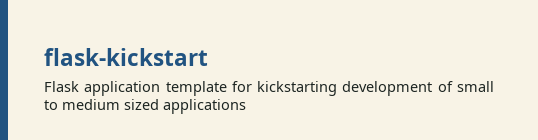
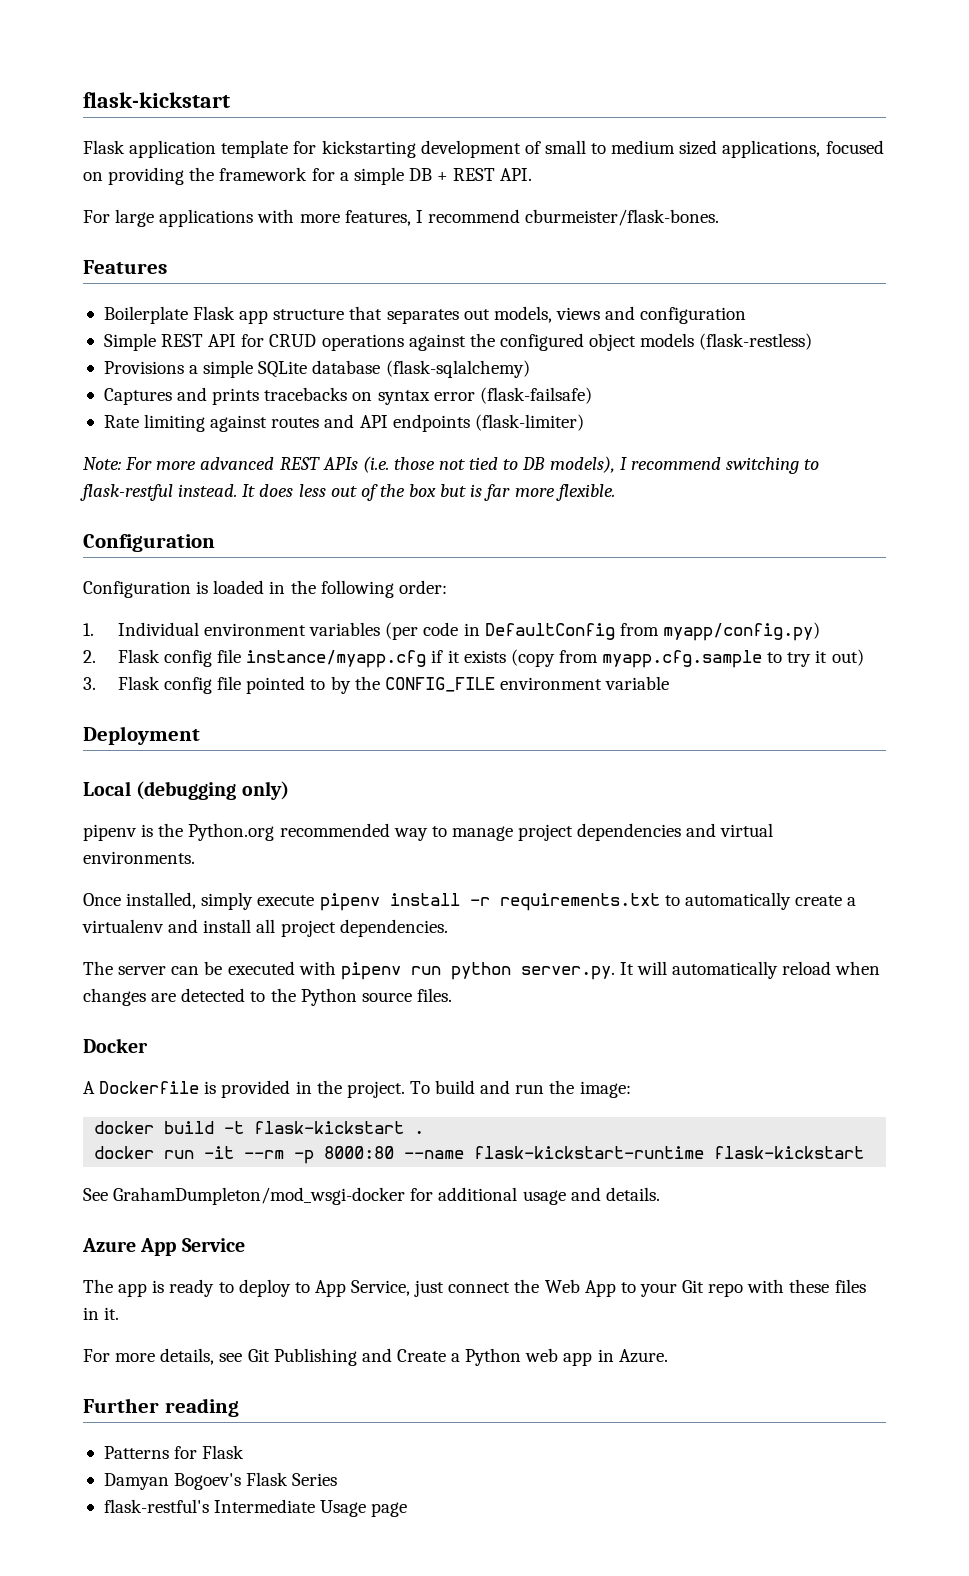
- Flask application template for kickstarting development of small to medium sized applications
+ Flask application template for kickstarting development of small to medium sized applications, focused on providing the framework for a simple DB + REST API.
+ For large applications with more features, I recommend cburmeister/flask-bones.
+ Features
+ Boilerplate Flask app structure that separates out models, views and configuration
+ Simple REST API for CRUD operations against the configured object models (flask-restless)
+ Provisions a simple SQLite database (flask-sqlalchemy)
+ Captures and prints tracebacks on syntax error (flask-failsafe)
+ Rate limiting against routes and API endpoints (flask-limiter)
+ Note: For more advanced REST APIs (i.e. those not tied to DB models), I recommend switching to flask-restful instead. It does less out of the box but is far more flexible.
+ Configuration
+ Configuration is loaded in the following order:
+ 1. Individual environment variables (per code in DefaultConfig from myapp/config.py)
+ 2. Flask config file instance/myapp.cfg if it exists (copy from myapp.cfg.sample to try it out)
+ 3. Flask config file pointed to by the CONFIG_FILE environment variable
+ Deployment
+ Local (debugging only)
+ pipenv is the Python.org recommended way to manage project dependencies and virtual environments.
+ Once installed, simply execute pipenv install -r requirements.txt to automatically create a virtualenv and install all project dependencies.
+ The server can be executed with pipenv run python server.py. It will automatically reload when changes are detected to the Python source files.
+ Docker
+ A Dockerfile is provided in the project. To build and run the image:
+ docker build -t flask-kickstart .
+ docker run -it --rm -p 8000:80 --name flask-kickstart-runtime flask-kickstart
+ See GrahamDumpleton/mod_wsgi-docker for additional usage and details.
+ Azure App Service
+ The app is ready to deploy to App Service, just connect the Web App to your Git repo with these files in it.
+ For more details, see Git Publishing and Create a Python web app in Azure.
+ Further reading
+ Patterns for Flask
+ Damyan Bogoev's Flask Series
+ flask-restful's Intermediate Usage page

